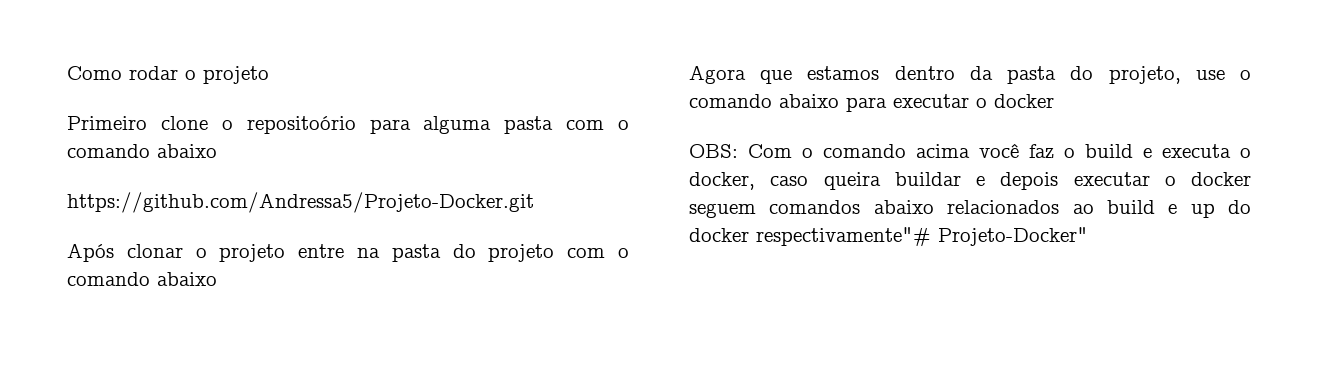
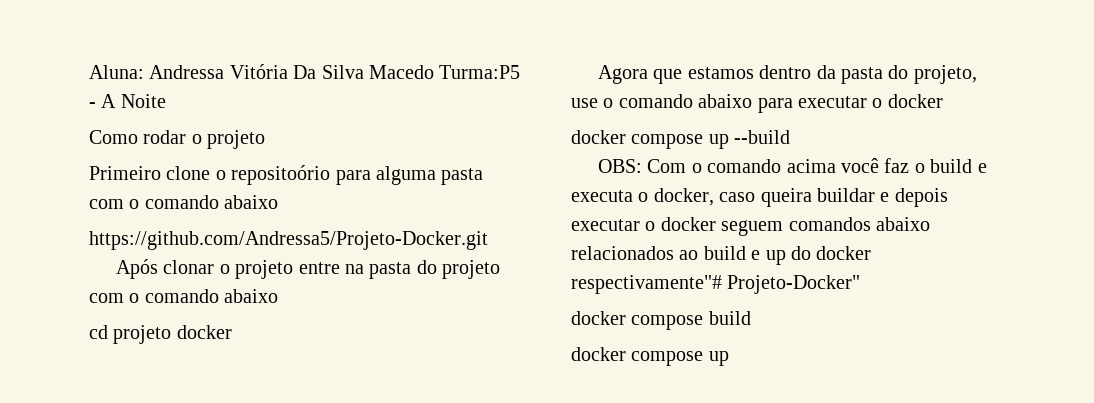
+ Aluna: Andressa Vitória Da Silva Macedo Turma:P5 - A Noite
+ cd projeto docker
+ docker compose up --build
+ docker compose build
+ docker compose up

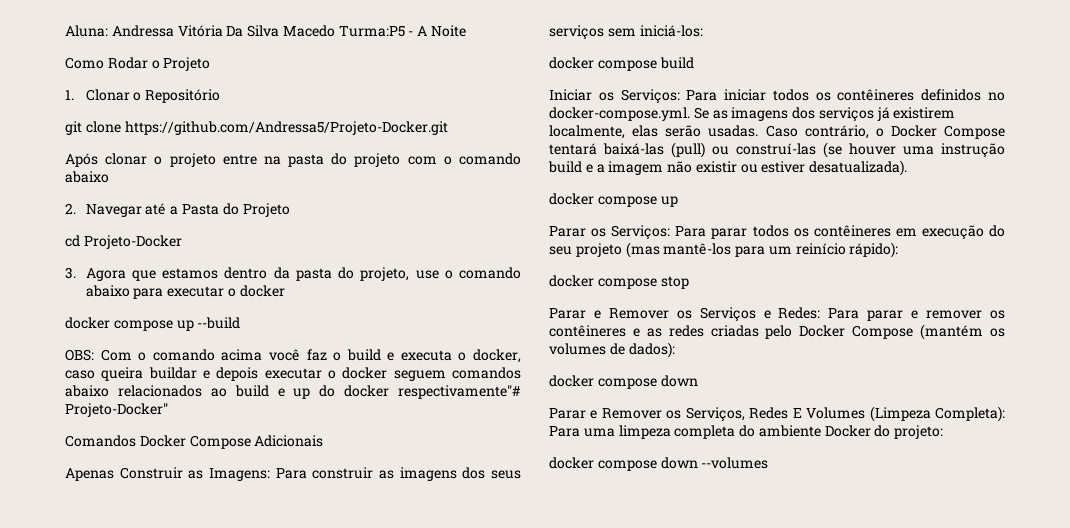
- Como rodar o projeto
- Primeiro clone o repositoório para alguma pasta com o comando abaixo
- https://github.com/Andressa5/Projeto-Docker.git
+ Como Rodar o Projeto
+ 1. Clonar o Repositório
+ git clone https://github.com/Andressa5/Projeto-Docker.git
+ 2. Navegar até a Pasta do Projeto
- cd projeto docker
- Agora que estamos dentro da pasta do projeto, use o comando abaixo para executar o docker
+ cd Projeto-Docker
+ 3. Agora que estamos dentro da pasta do projeto, use o comando abaixo para executar o docker
+ Comandos Docker Compose Adicionais
+ Apenas Construir as Imagens: Para construir as imagens dos seus serviços sem iniciá-los:
  docker compose build
+ Iniciar os Serviços: Para iniciar todos os contêineres definidos no docker-compose.yml. Se as imagens dos serviços já existirem localmente, elas serão usadas. Caso contrário, o Docker Compose tentará baixá-las (pull) ou construí-las (se houver uma instrução build e a imagem não existir ou estiver desatualizada).
  docker compose up
+ Parar os Serviços: Para parar todos os contêineres em execução do seu projeto (mas mantê-los para um reinício rápido):
+ docker compose stop
+ Parar e Remover os Serviços e Redes: Para parar e remover os contêineres e as redes criadas pelo Docker Compose (mantém os volumes de dados):
+ docker compose down
+ Parar e Remover os Serviços, Redes E Volumes (Limpeza Completa): Para uma limpeza completa do ambiente Docker do projeto:
+ docker compose down --volumes

